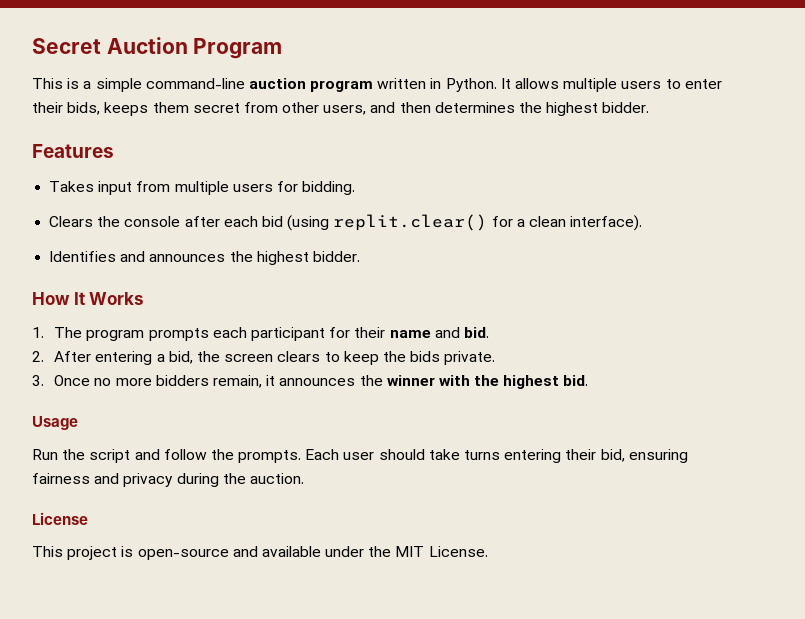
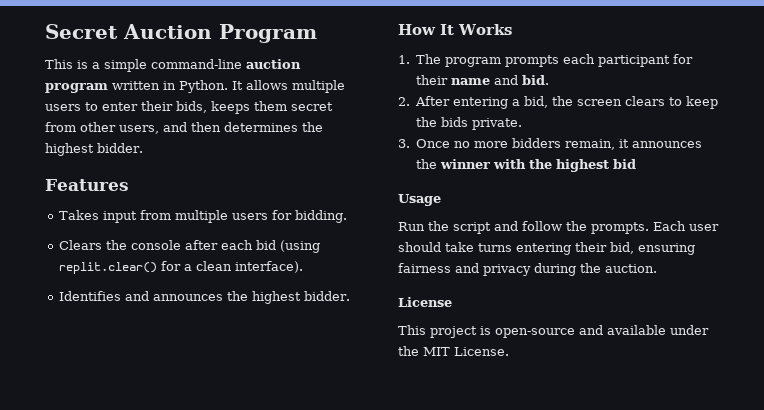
- 3. Once no more bidders remain, it announces the winner with the highest bid.
+ 3. Once no more bidders remain, it announces the winner with the highest bid

